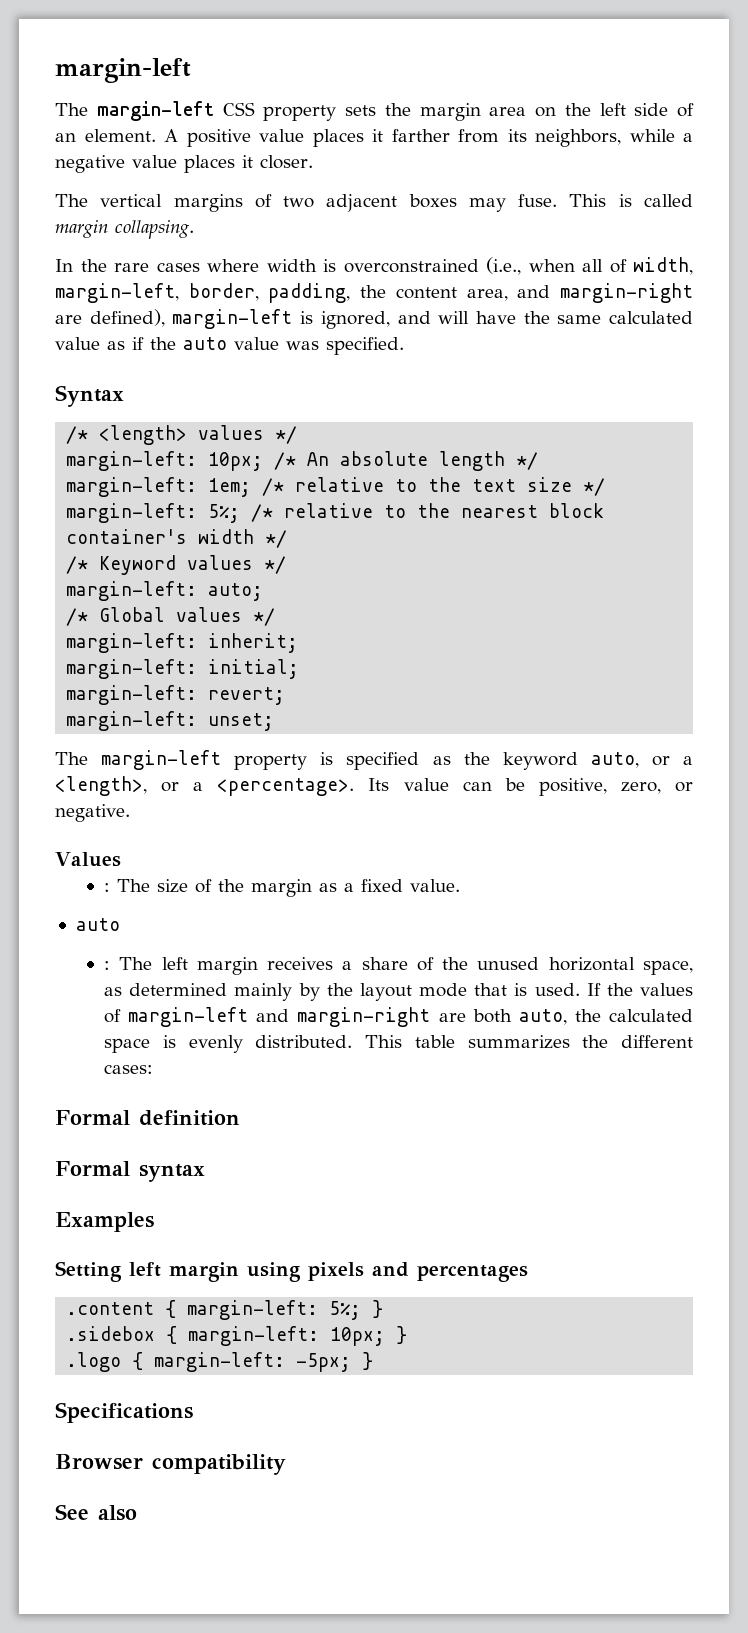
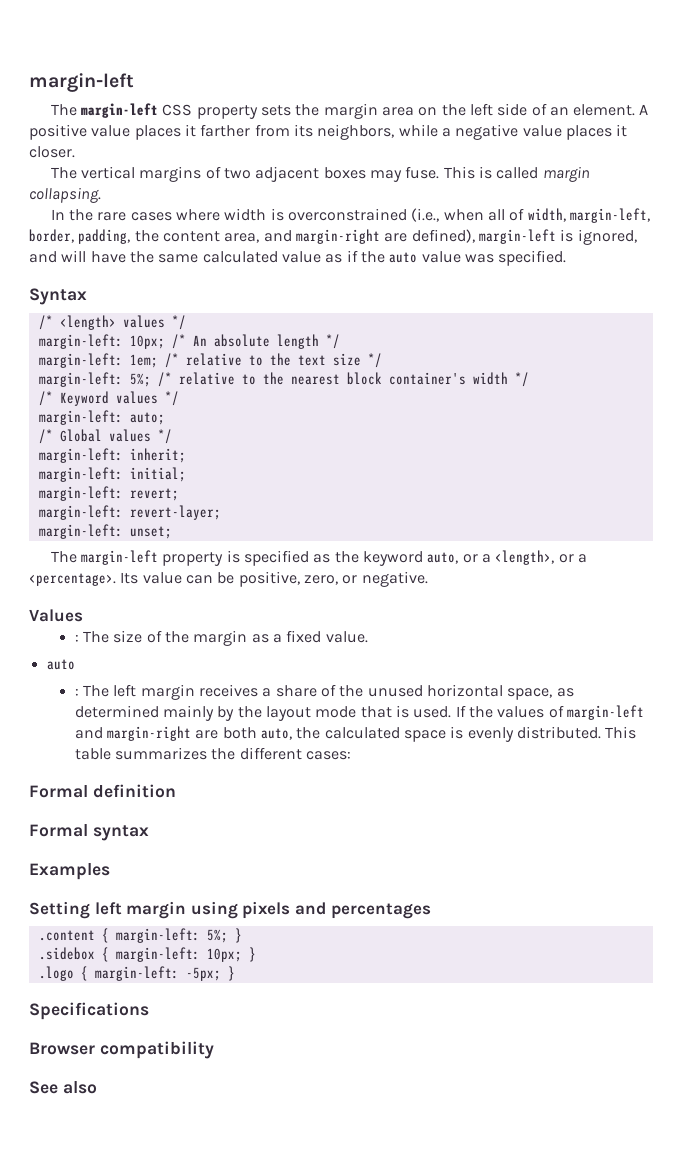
+ margin-left: revert-layer;

